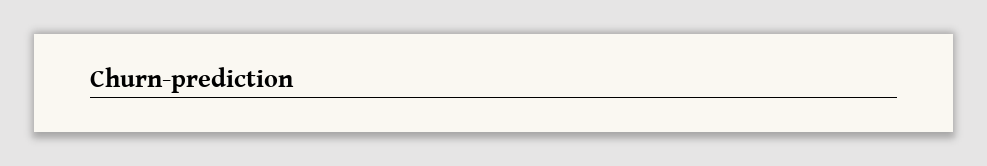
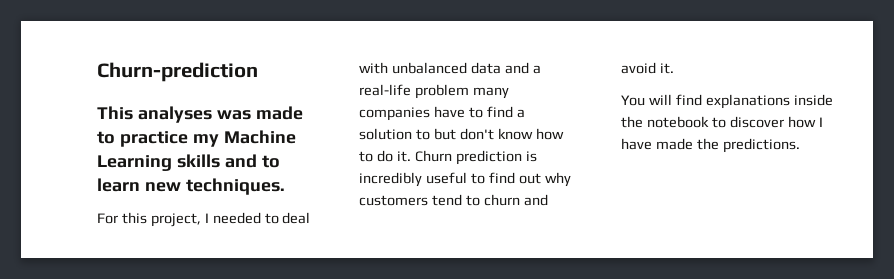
+ This analyses was made to practice my Machine Learning skills and to learn new techniques.
+ For this project, I needed to deal with unbalanced data and a real-life problem many companies have to find a solution to but don't know how to do it. Churn prediction is incredibly useful to find out why customers tend to churn and avoid it.
+ You will find explanations inside the notebook to discover how I have made the predictions.

